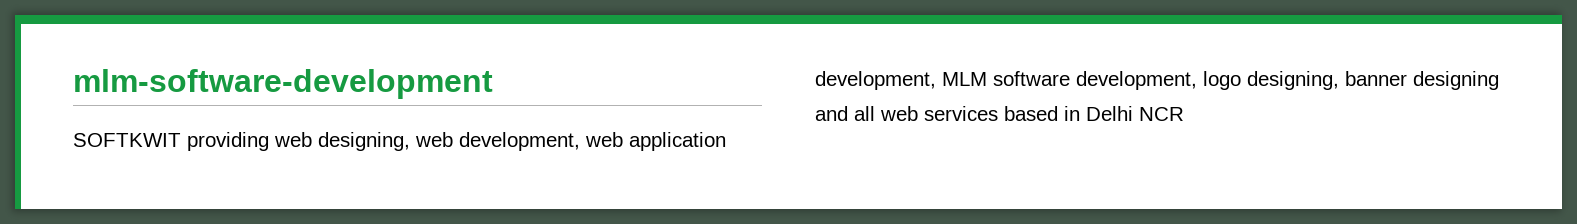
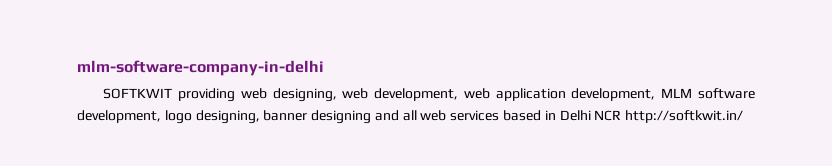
- mlm-software-development
+ mlm-software-company-in-delhi
- SOFTKWIT providing web designing, web development, web application development, MLM software development, logo designing, banner designing and all web services based in Delhi NCR
+ SOFTKWIT providing web designing, web development, web application development, MLM software development, logo designing, banner designing and all web services based in Delhi NCR http://softkwit.in/

